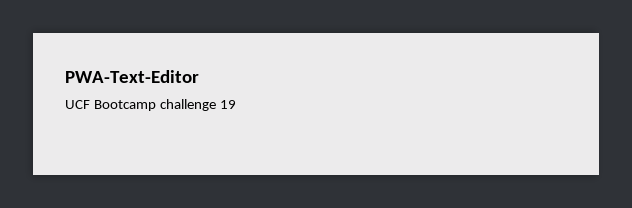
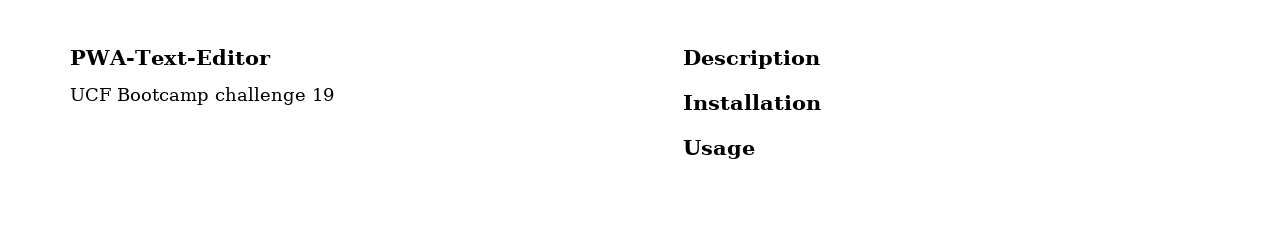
+ Description
+ Installation
+ Usage

